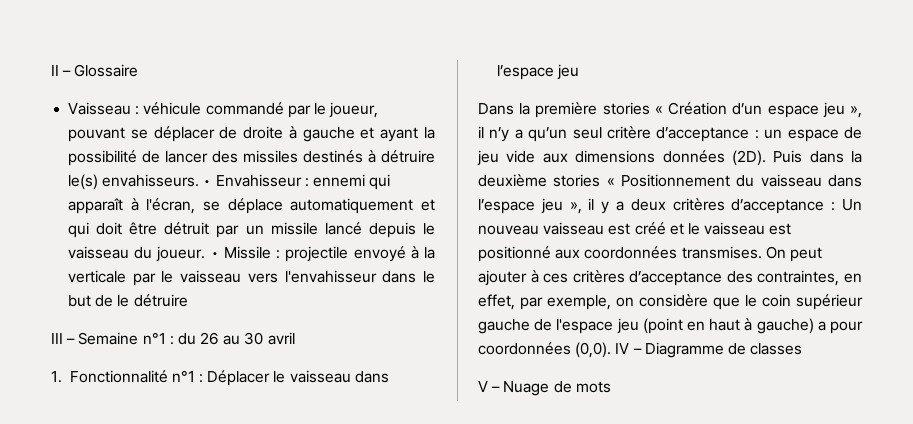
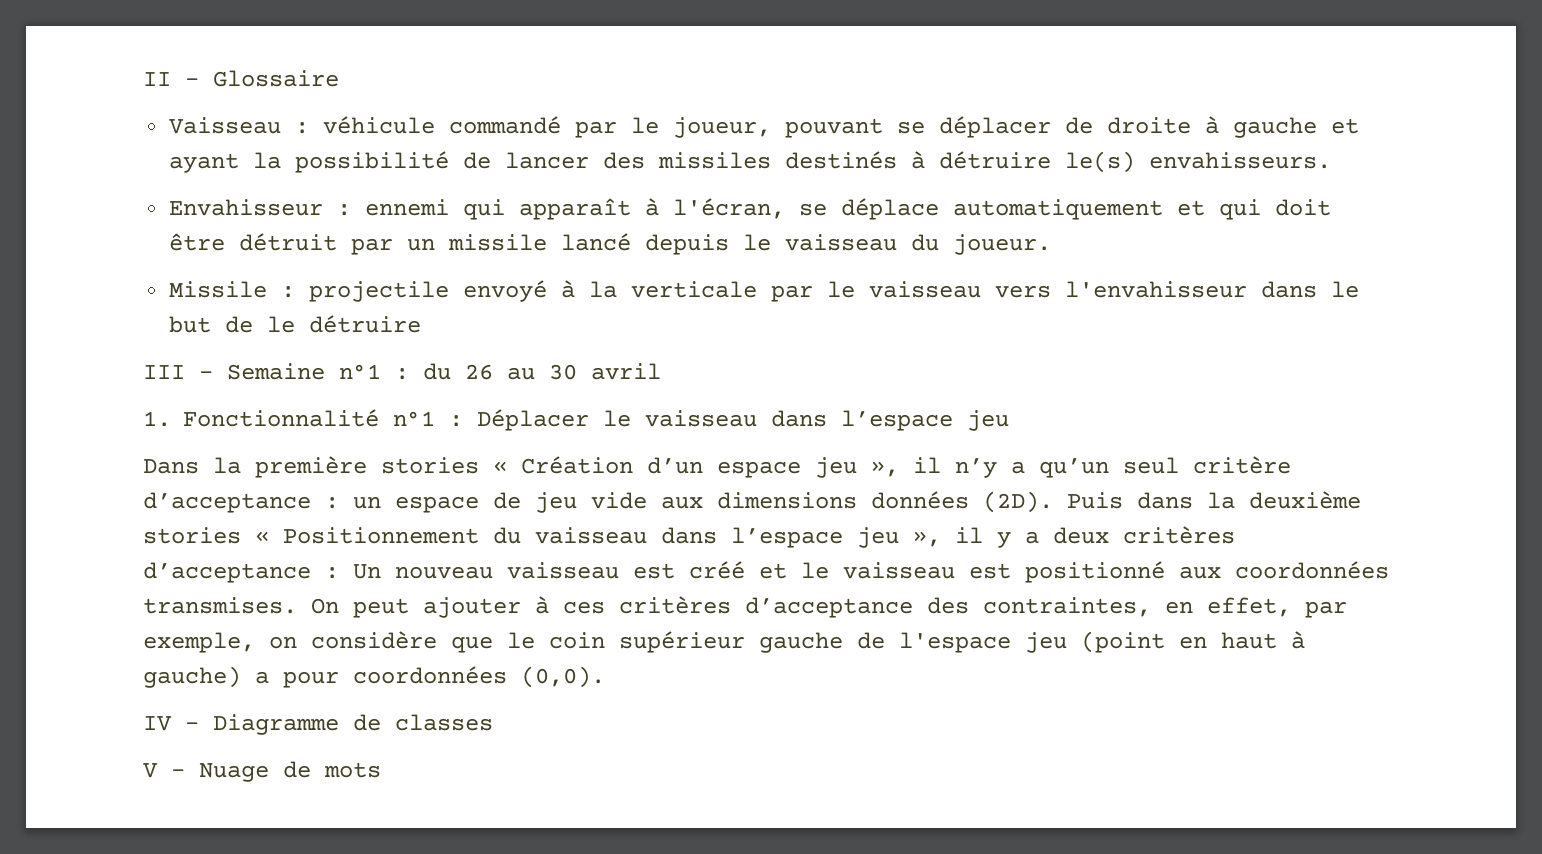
- véhicule commandé par le joueur, pouvant se déplacer de droite à gauche et ayant la possibilité de lancer des missiles destinés à détruire le(s) envahisseurs. • Envahisseur :
+ véhicule commandé par le joueur, pouvant se déplacer de droite à gauche et ayant la possibilité de lancer des missiles destinés à détruire le(s) envahisseurs.
+ Envahisseur :
- ennemi qui apparaît à l'écran, se déplace automatiquement et qui doit être détruit par un missile lancé depuis le vaisseau du joueur. • Missile :
+ ennemi qui apparaît à l'écran, se déplace automatiquement et qui doit être détruit par un missile lancé depuis le vaisseau du joueur.
+ Missile :
- On peut ajouter à ces critères d’acceptance des contraintes, en effet, par exemple, on considère que le coin supérieur gauche de l'espace jeu (point en haut à gauche) a pour coordonnées (0,0). IV – Diagramme de classes
+ On peut ajouter à ces critères d’acceptance des contraintes, en effet, par exemple, on considère que le coin supérieur gauche de l'espace jeu (point en haut à gauche) a pour coordonnées (0,0).
+ IV – Diagramme de classes

